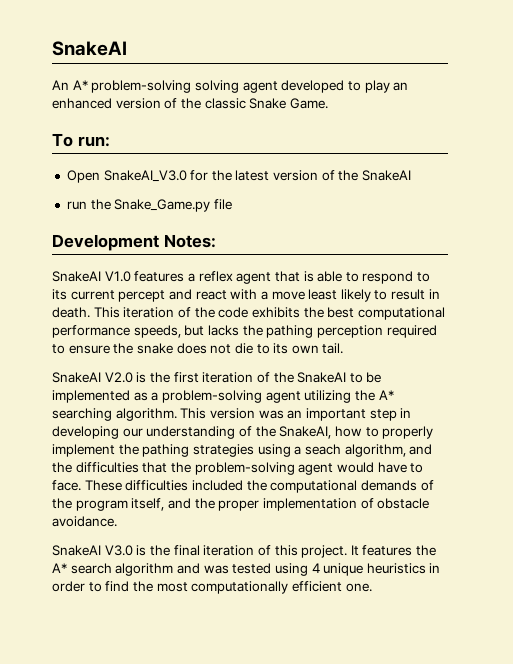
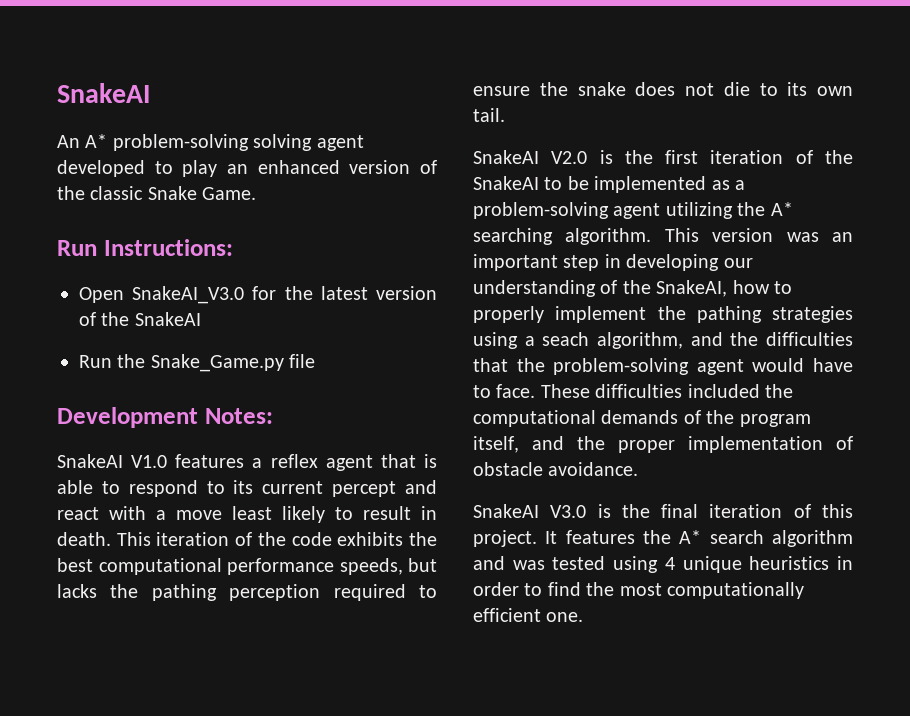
- To run:
+ Run Instructions:
- run the Snake_Game.py file
+ Run the Snake_Game.py file

